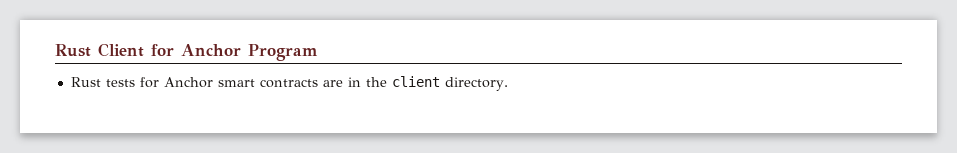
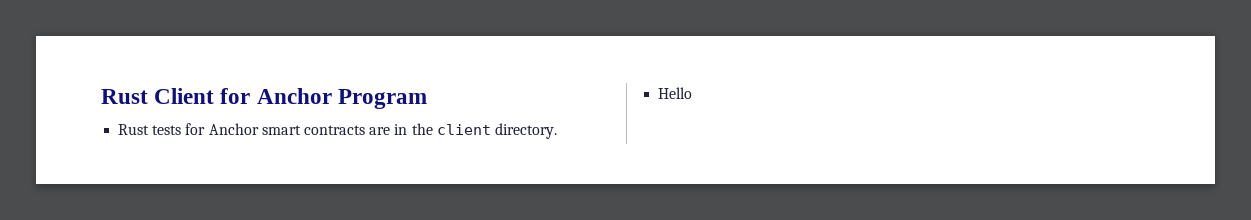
+ Hello

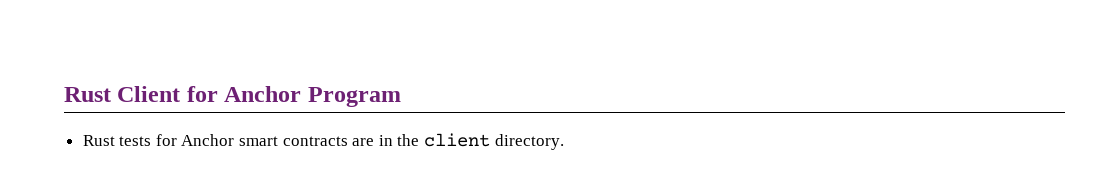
- Hello

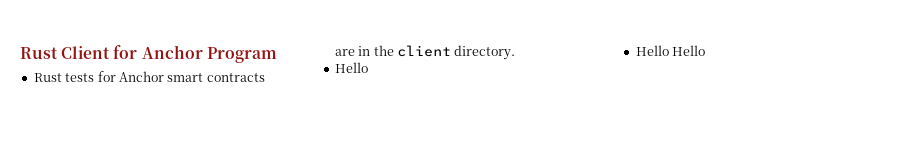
  Rust tests for Anchor smart contracts are in the client directory.
+ Hello
+ Hello Hello

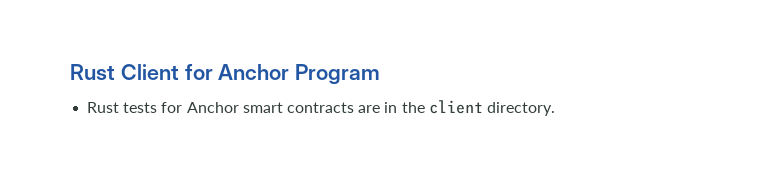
  Rust tests for Anchor smart contracts are in the client directory.
- Hello
- Hello Hello

